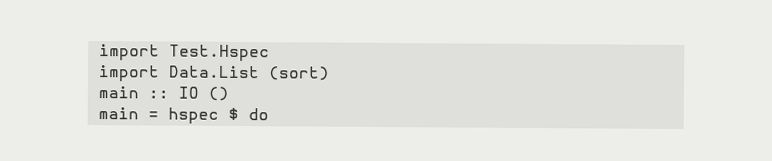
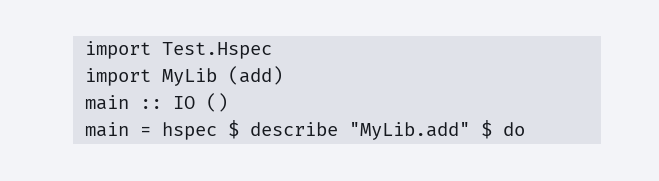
- import Data.List (sort)
+ import MyLib (add)
- main = hspec $ do
+ main = hspec $ describe "MyLib.add" $ do

